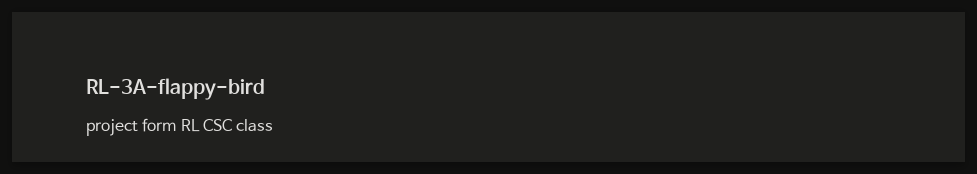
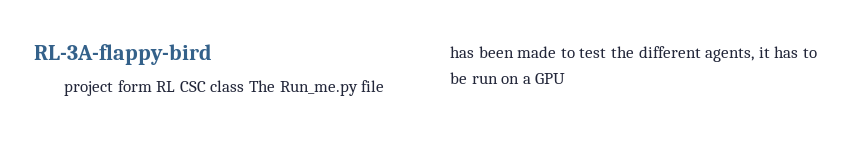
- project form RL CSC class
+ project form RL CSC class The Run_me.py file has been made to test the different agents, it has to be run on a GPU

